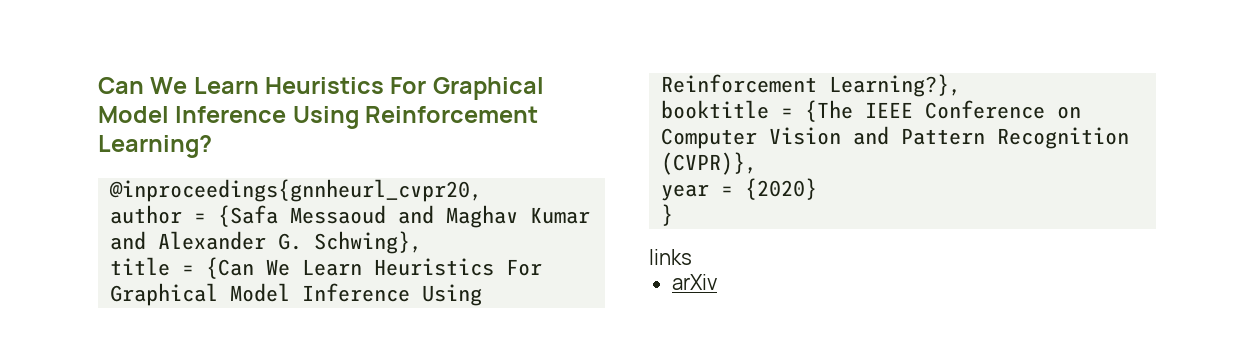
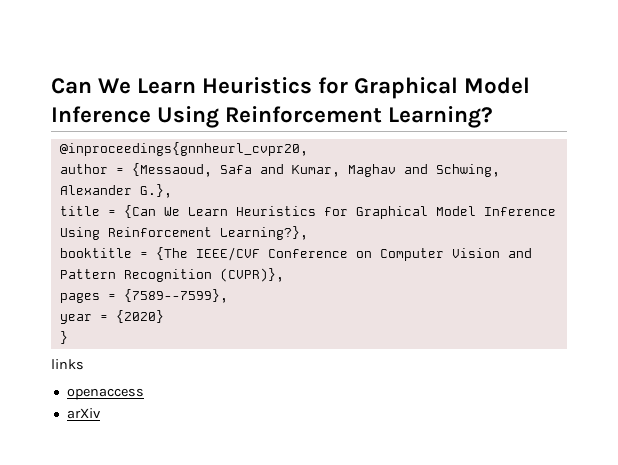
- Can We Learn Heuristics For Graphical Model Inference Using Reinforcement Learning?
+ Can We Learn Heuristics for Graphical Model Inference Using Reinforcement Learning?
- author = {Safa Messaoud and Maghav Kumar and Alexander G. Schwing},
+ author = {Messaoud, Safa and Kumar, Maghav and Schwing, Alexander G.},
- title = {Can We Learn Heuristics For Graphical Model Inference Using Reinforcement Learning?},
+ title = {Can We Learn Heuristics for Graphical Model Inference Using Reinforcement Learning?},
- booktitle = {The IEEE Conference on Computer Vision and Pattern Recognition (CVPR)},
+ booktitle = {The IEEE/CVF Conference on Computer Vision and Pattern Recognition (CVPR)},
+ pages = {7589--7599},
+ openaccess

